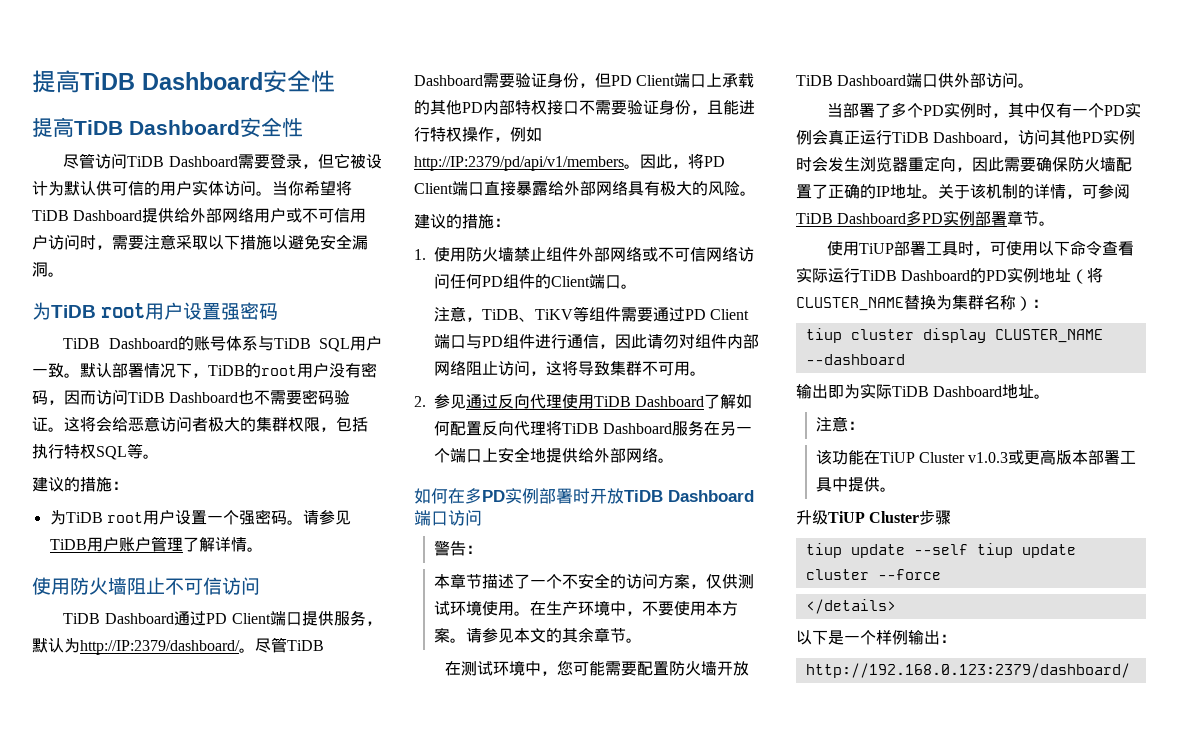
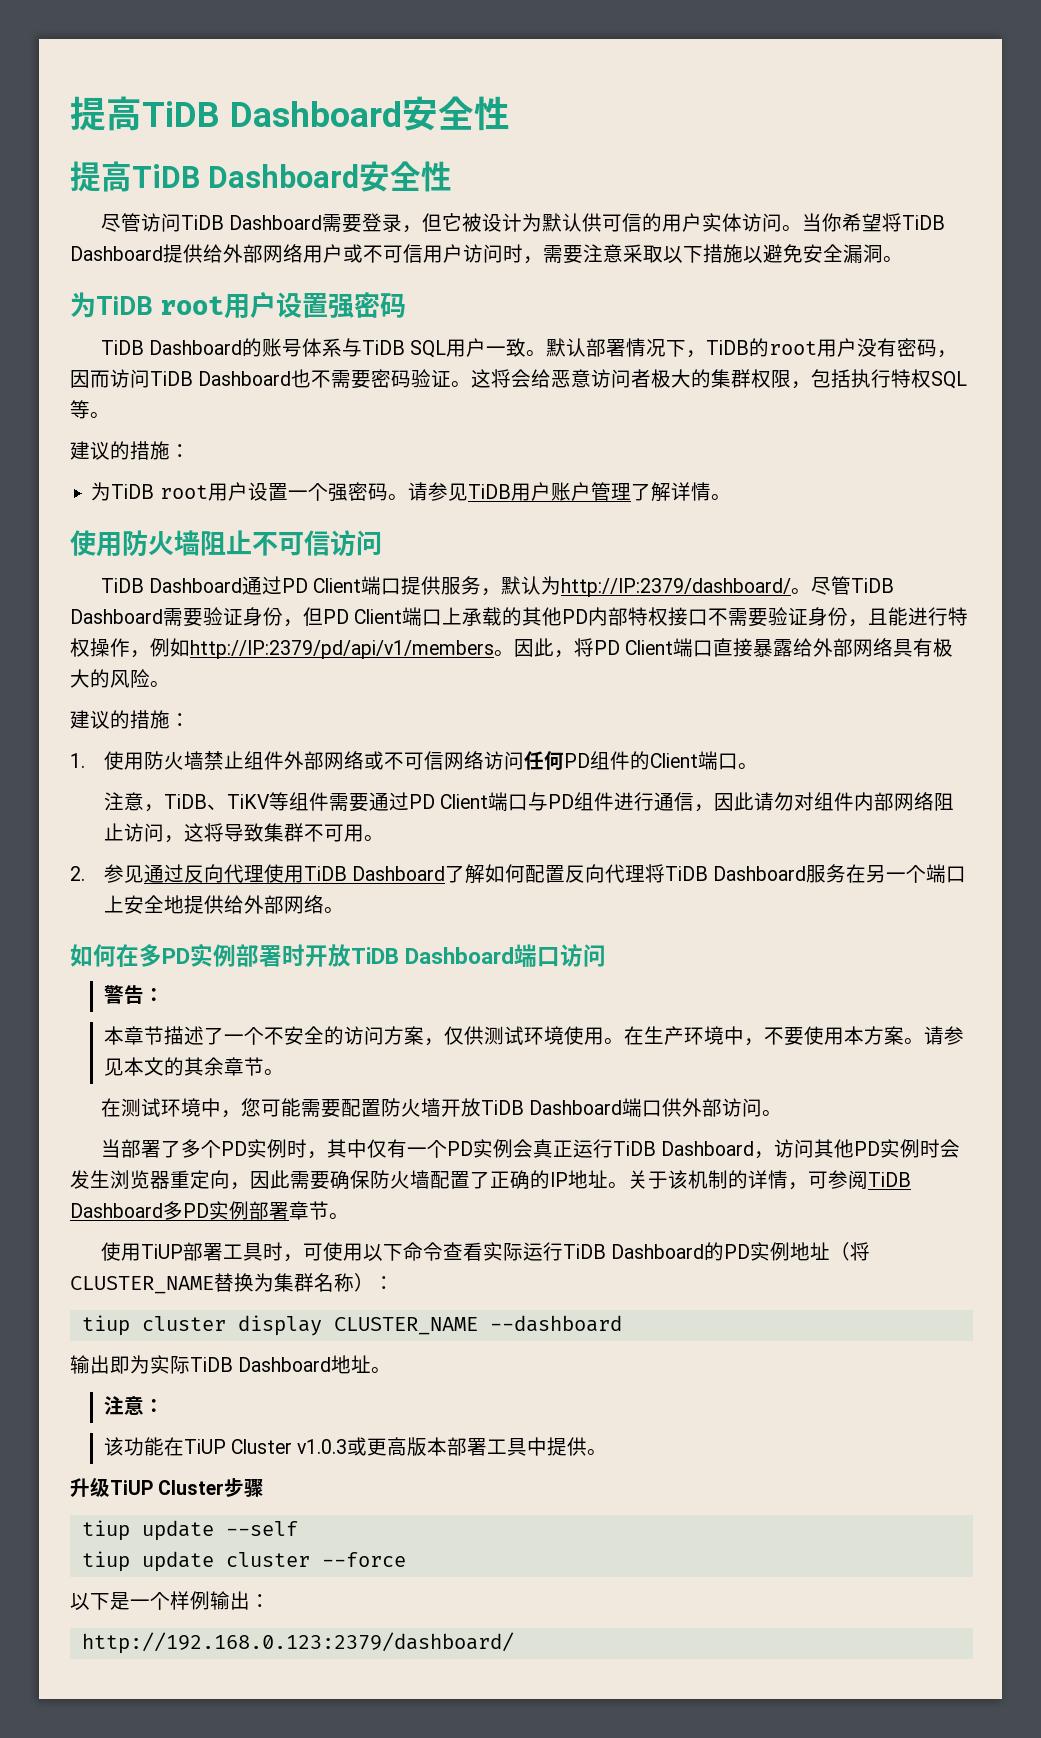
- tiup update --self tiup update cluster --force
+ tiup update --self
+ tiup update cluster --force
- </details>

